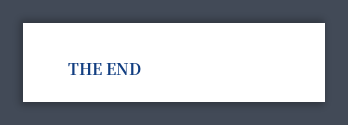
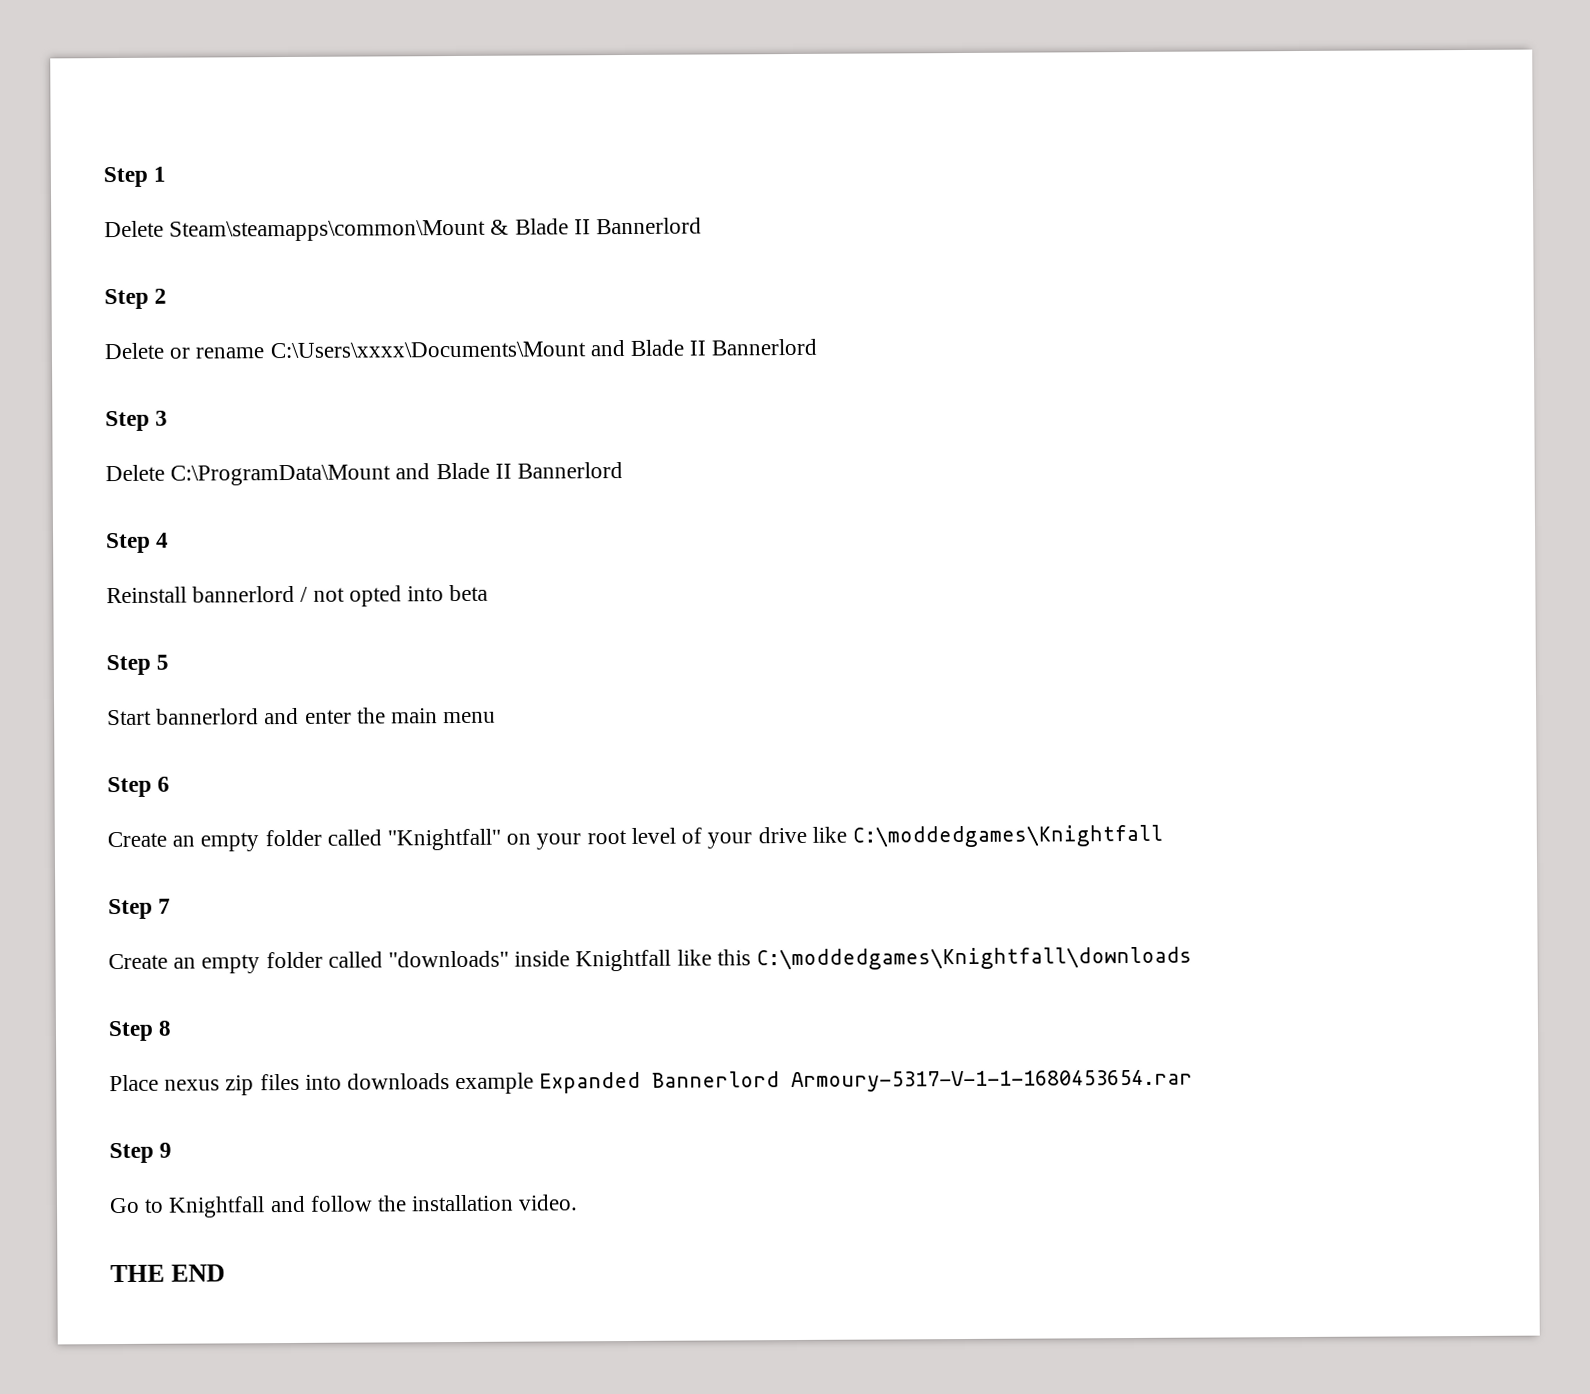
+ Step 1
+ Delete Steam\steamapps\common\Mount & Blade II Bannerlord
+ Step 2
+ Delete or rename C:\Users\xxxx\Documents\Mount and Blade II Bannerlord
+ Step 3
+ Delete C:\ProgramData\Mount and Blade II Bannerlord
+ Step 4
+ Reinstall bannerlord / not opted into beta
+ Step 5
+ Start bannerlord and enter the main menu
+ Step 6
+ Create an empty folder called "Knightfall" on your root level of your drive like C:\moddedgames\Knightfall
+ Step 7
+ Create an empty folder called "downloads" inside Knightfall like this C:\moddedgames\Knightfall\downloads
+ Step 8
+ Place nexus zip files into downloads example Expanded Bannerlord Armoury-5317-V-1-1-1680453654.rar
+ Step 9
+ Go to Knightfall and follow the installation video.

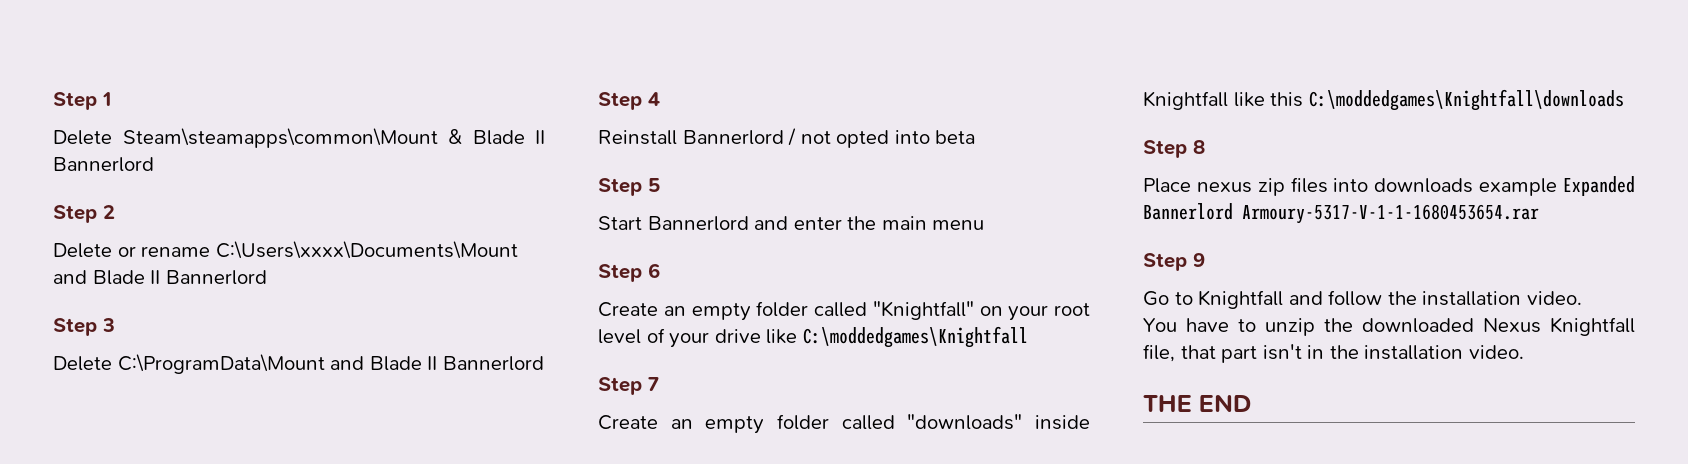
- Reinstall bannerlord / not opted into beta
+ Reinstall Bannerlord / not opted into beta
- Start bannerlord and enter the main menu
+ Start Bannerlord and enter the main menu
+ You have to unzip the downloaded Nexus Knightfall file, that part isn't in the installation video.

